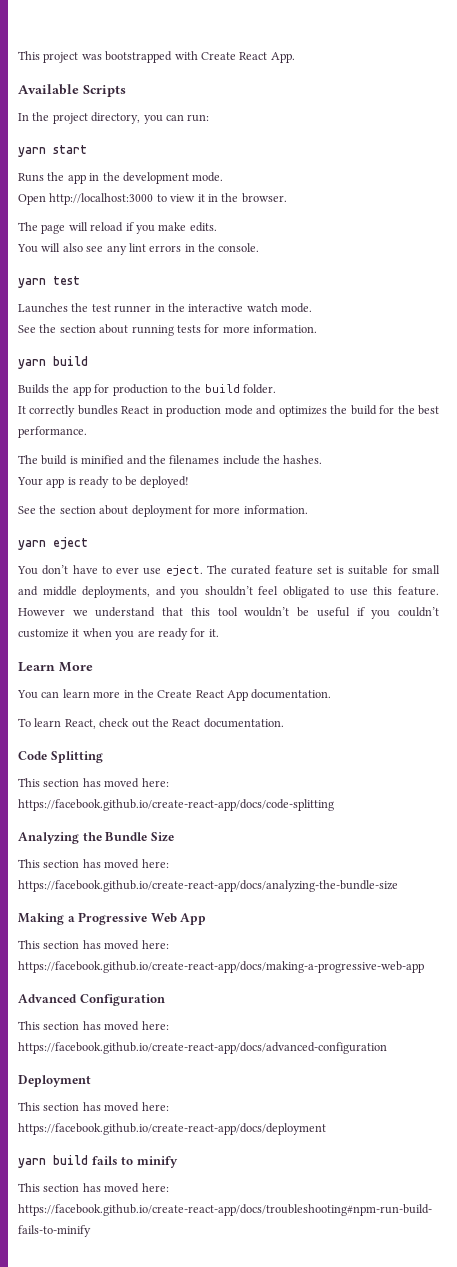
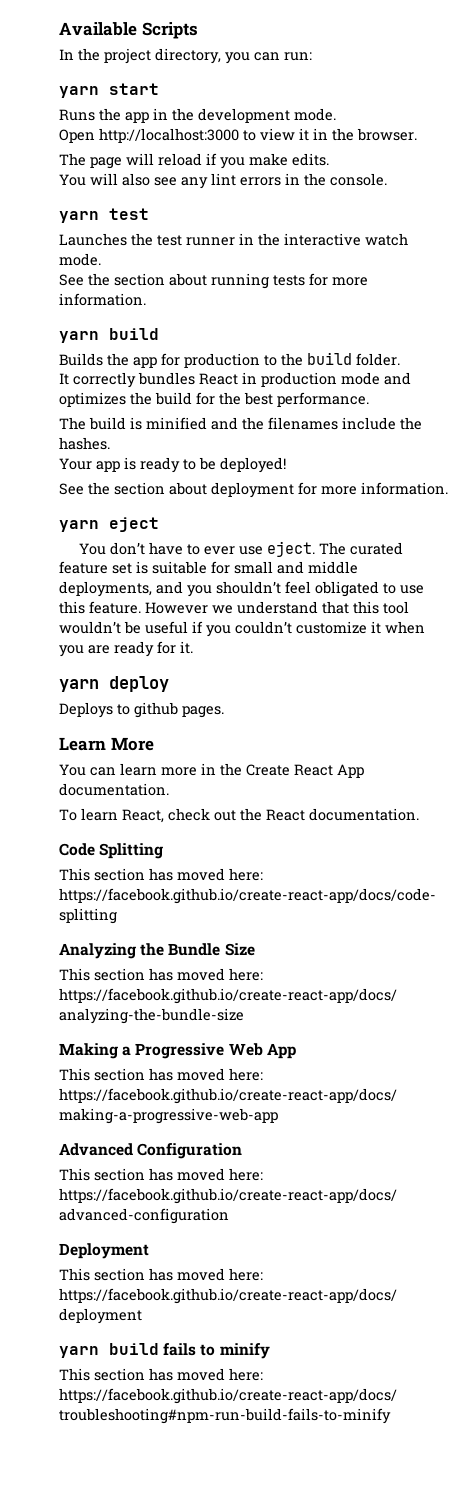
- This project was bootstrapped with Create React App.
+ yarn deploy
+ Deploys to github pages.

